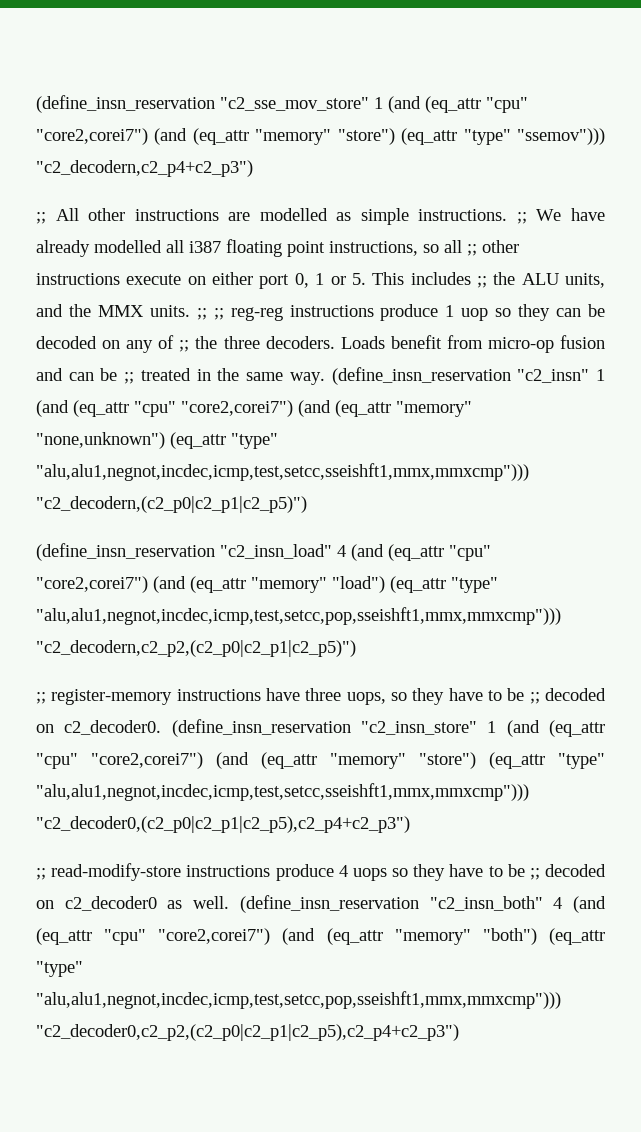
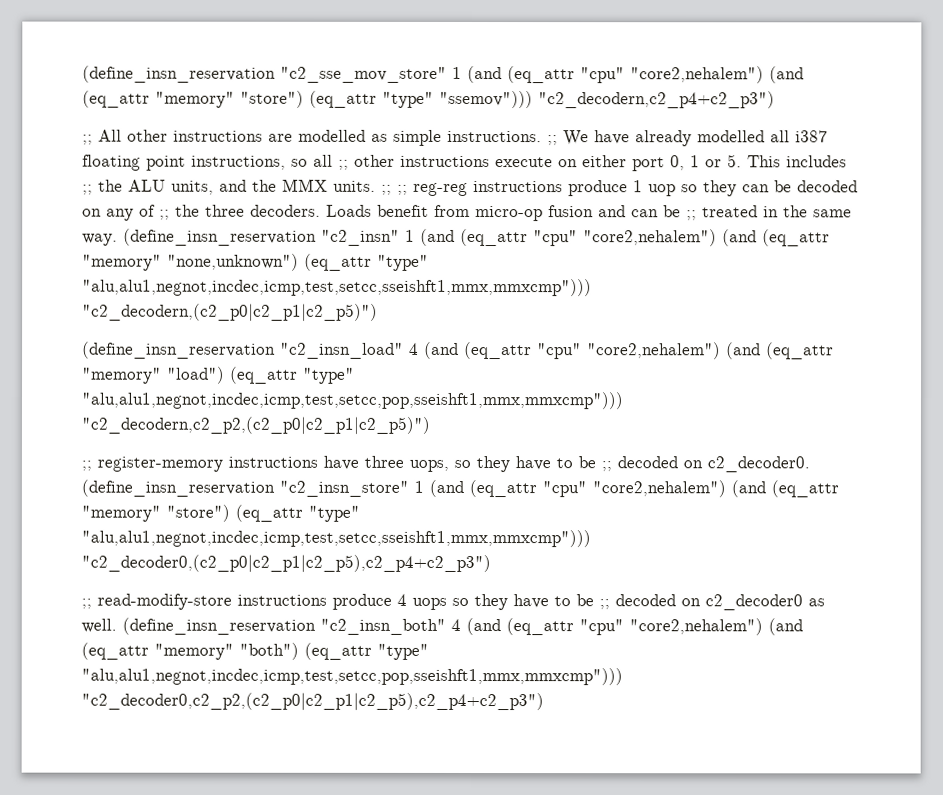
- (define_insn_reservation "c2_sse_mov_store" 1 (and (eq_attr "cpu" "core2,corei7") (and (eq_attr "memory" "store") (eq_attr "type" "ssemov"))) "c2_decodern,c2_p4+c2_p3")
+ (define_insn_reservation "c2_sse_mov_store" 1 (and (eq_attr "cpu" "core2,nehalem") (and (eq_attr "memory" "store") (eq_attr "type" "ssemov"))) "c2_decodern,c2_p4+c2_p3")
- (define_insn_reservation "c2_insn" 1 (and (eq_attr "cpu" "core2,corei7") (and (eq_attr "memory" "none,unknown") (eq_attr "type" "alu,alu1,negnot,incdec,icmp,test,setcc,sseishft1,mmx,mmxcmp"))) "c2_decodern,(c2_p0|c2_p1|c2_p5)")
+ (define_insn_reservation "c2_insn" 1 (and (eq_attr "cpu" "core2,nehalem") (and (eq_attr "memory" "none,unknown") (eq_attr "type" "alu,alu1,negnot,incdec,icmp,test,setcc,sseishft1,mmx,mmxcmp"))) "c2_decodern,(c2_p0|c2_p1|c2_p5)")
- (define_insn_reservation "c2_insn_load" 4 (and (eq_attr "cpu" "core2,corei7") (and (eq_attr "memory" "load") (eq_attr "type" "alu,alu1,negnot,incdec,icmp,test,setcc,pop,sseishft1,mmx,mmxcmp"))) "c2_decodern,c2_p2,(c2_p0|c2_p1|c2_p5)")
+ (define_insn_reservation "c2_insn_load" 4 (and (eq_attr "cpu" "core2,nehalem") (and (eq_attr "memory" "load") (eq_attr "type" "alu,alu1,negnot,incdec,icmp,test,setcc,pop,sseishft1,mmx,mmxcmp"))) "c2_decodern,c2_p2,(c2_p0|c2_p1|c2_p5)")
- (define_insn_reservation "c2_insn_store" 1 (and (eq_attr "cpu" "core2,corei7") (and (eq_attr "memory" "store") (eq_attr "type" "alu,alu1,negnot,incdec,icmp,test,setcc,sseishft1,mmx,mmxcmp"))) "c2_decoder0,(c2_p0|c2_p1|c2_p5),c2_p4+c2_p3")
+ (define_insn_reservation "c2_insn_store" 1 (and (eq_attr "cpu" "core2,nehalem") (and (eq_attr "memory" "store") (eq_attr "type" "alu,alu1,negnot,incdec,icmp,test,setcc,sseishft1,mmx,mmxcmp"))) "c2_decoder0,(c2_p0|c2_p1|c2_p5),c2_p4+c2_p3")
- (define_insn_reservation "c2_insn_both" 4 (and (eq_attr "cpu" "core2,corei7") (and (eq_attr "memory" "both") (eq_attr "type" "alu,alu1,negnot,incdec,icmp,test,setcc,pop,sseishft1,mmx,mmxcmp"))) "c2_decoder0,c2_p2,(c2_p0|c2_p1|c2_p5),c2_p4+c2_p3")
+ (define_insn_reservation "c2_insn_both" 4 (and (eq_attr "cpu" "core2,nehalem") (and (eq_attr "memory" "both") (eq_attr "type" "alu,alu1,negnot,incdec,icmp,test,setcc,pop,sseishft1,mmx,mmxcmp"))) "c2_decoder0,c2_p2,(c2_p0|c2_p1|c2_p5),c2_p4+c2_p3")

